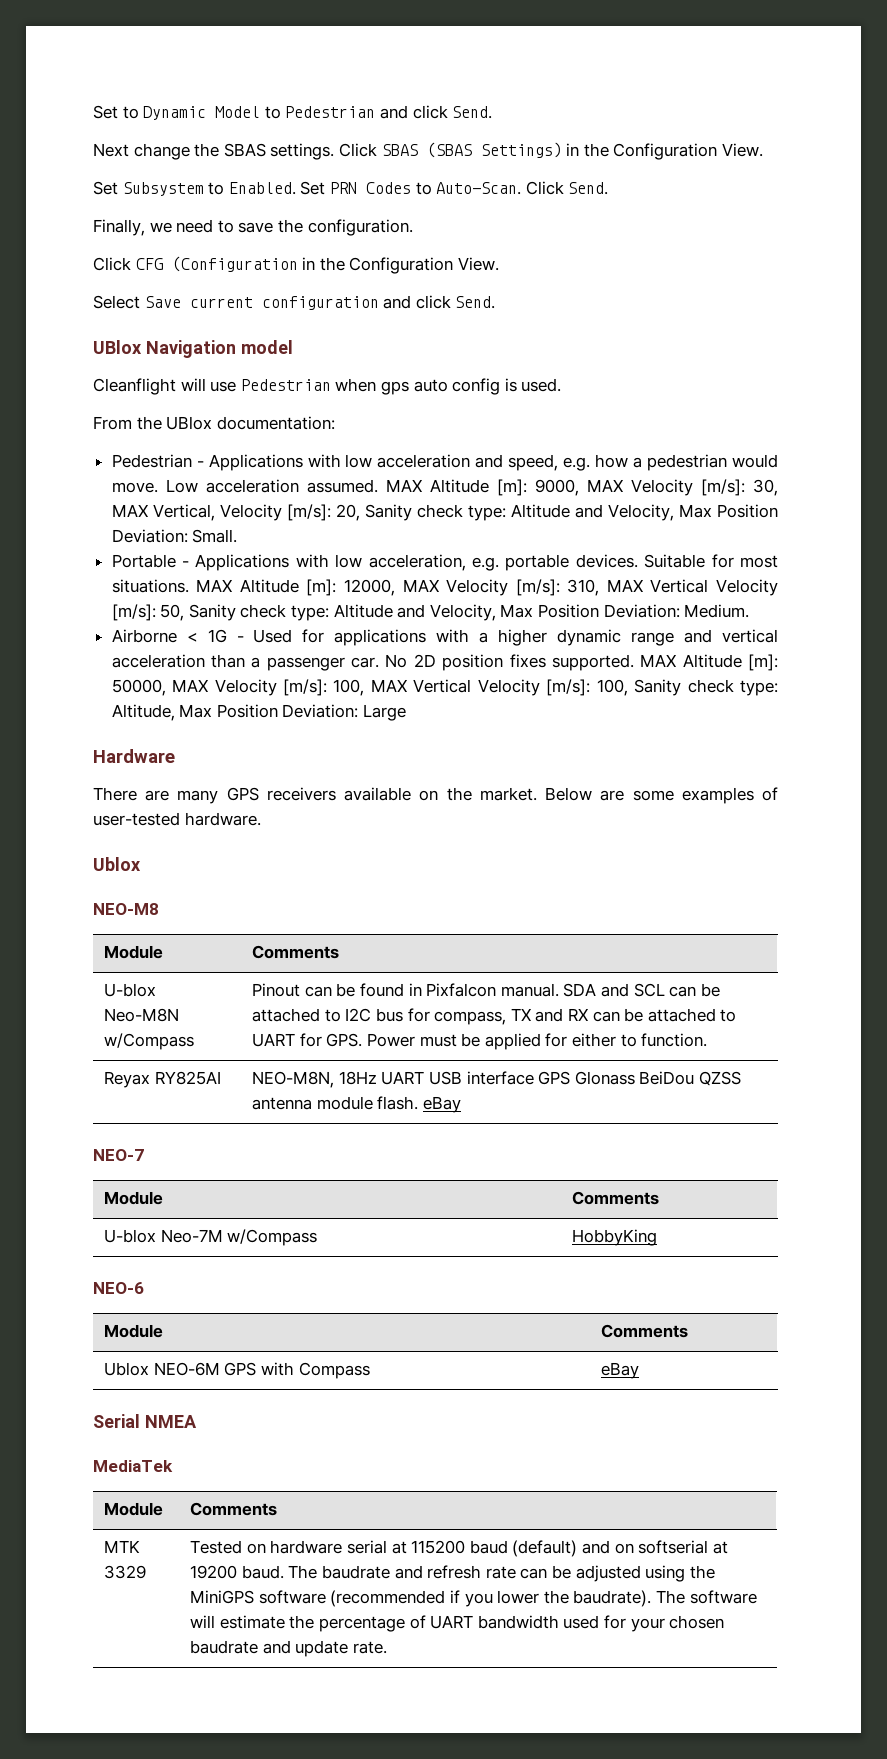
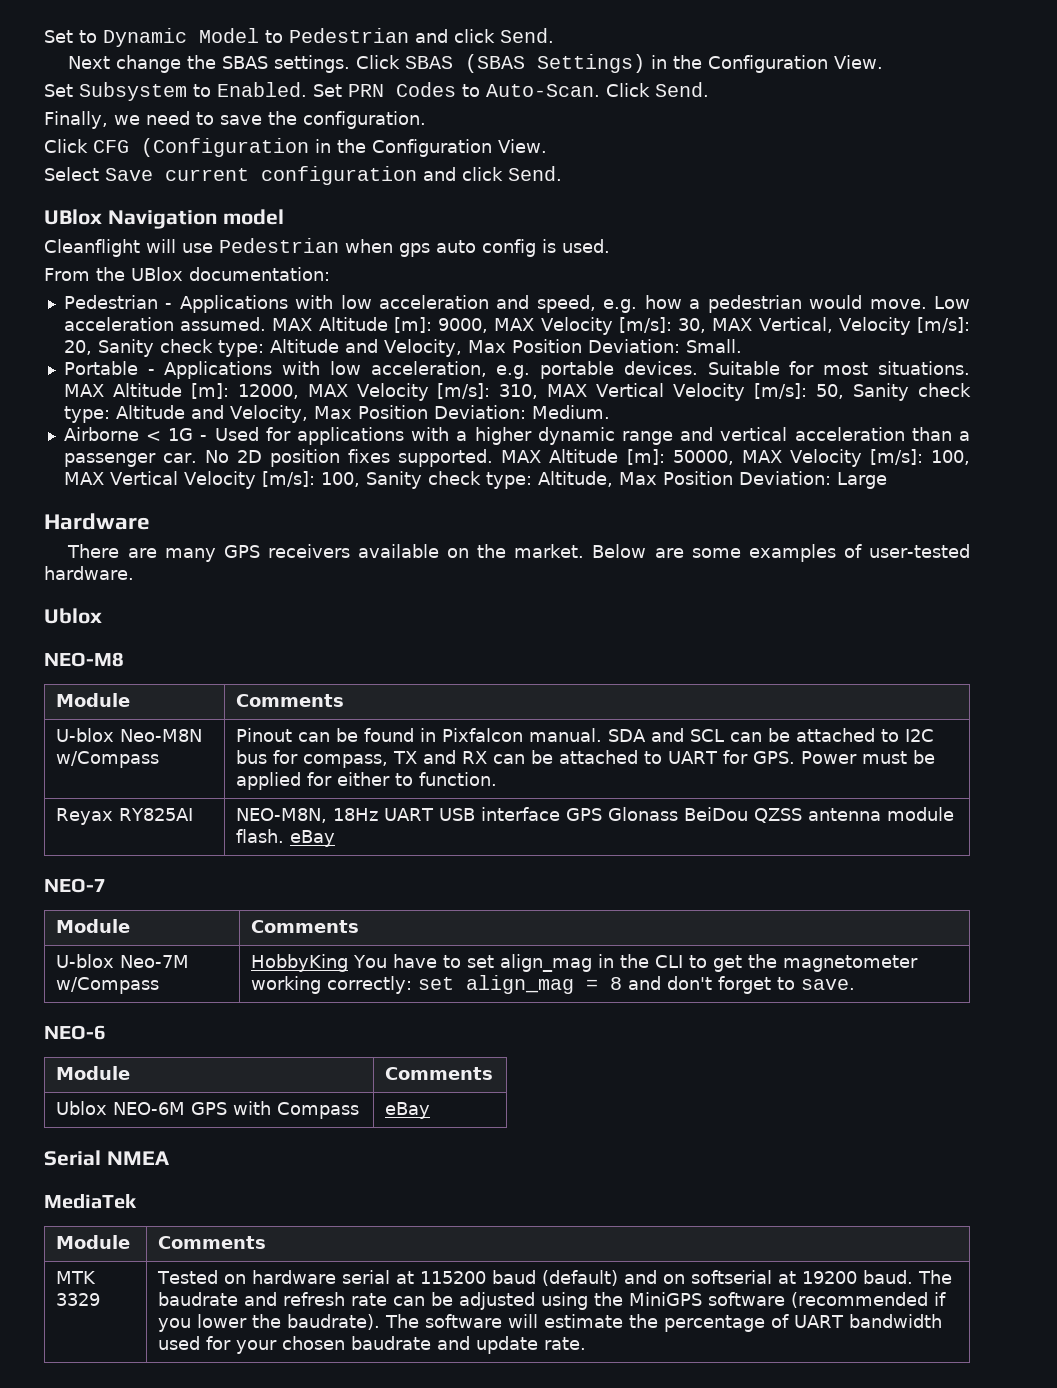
- U-blox Neo-7M w/Compass | HobbyKing
+ U-blox Neo-7M w/Compass | HobbyKing You have to set align_mag in the CLI to get the magnetometer working correctly: set align_mag = 8 and don't forget to save.

